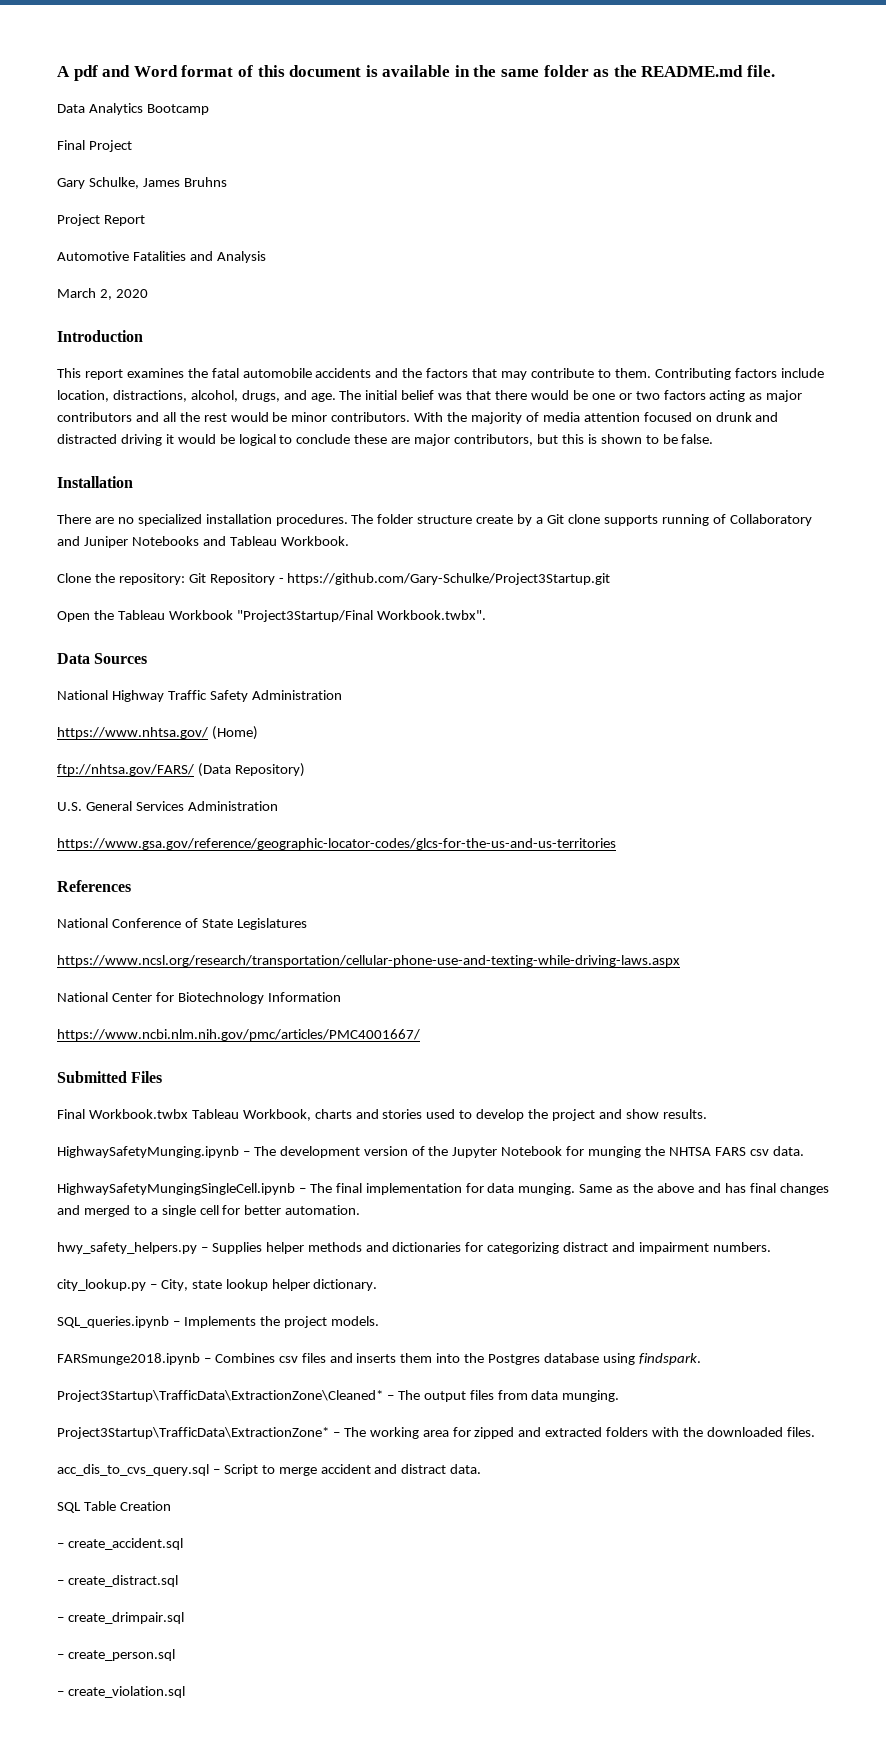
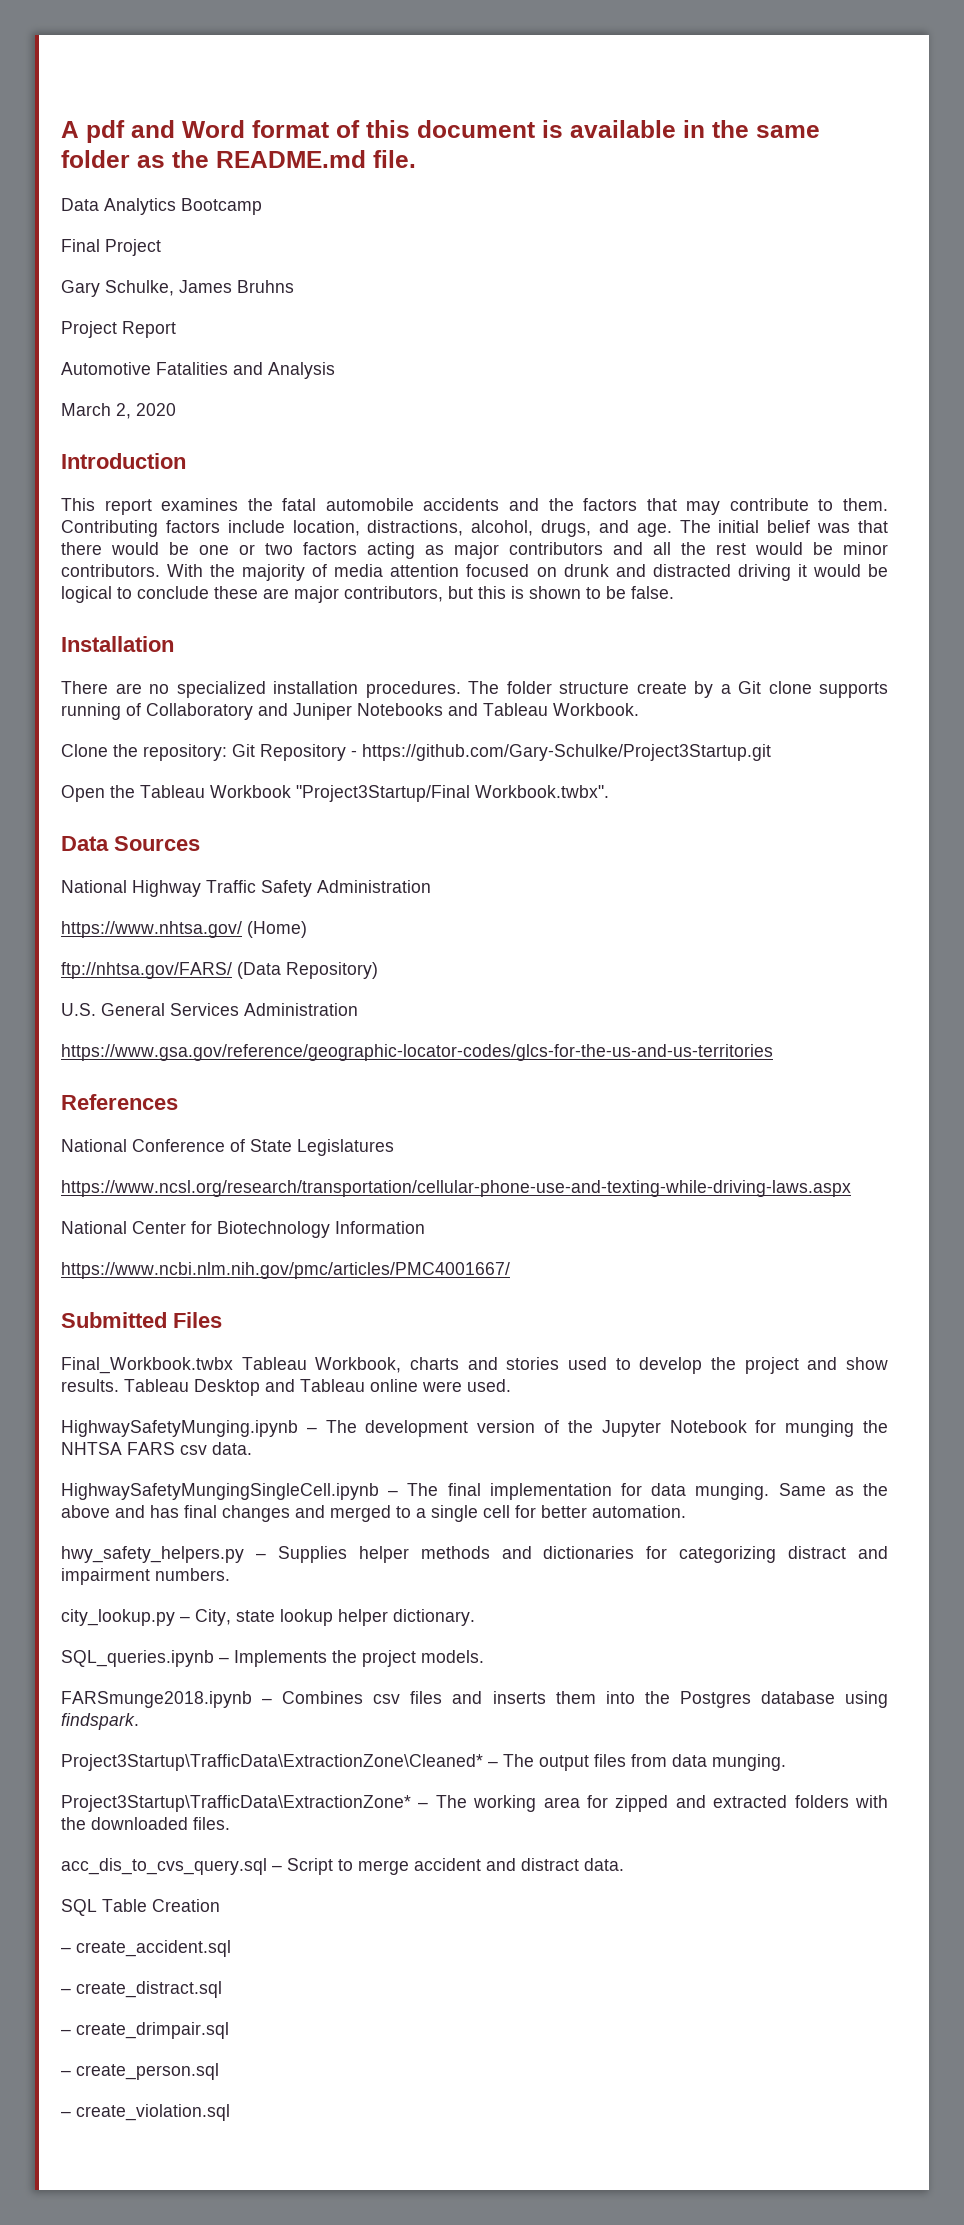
- Final Workbook.twbx Tableau Workbook, charts and stories used to develop the project and show results.
+ Final_Workbook.twbx Tableau Workbook, charts and stories used to develop the project and show results. Tableau Desktop and Tableau online were used.

